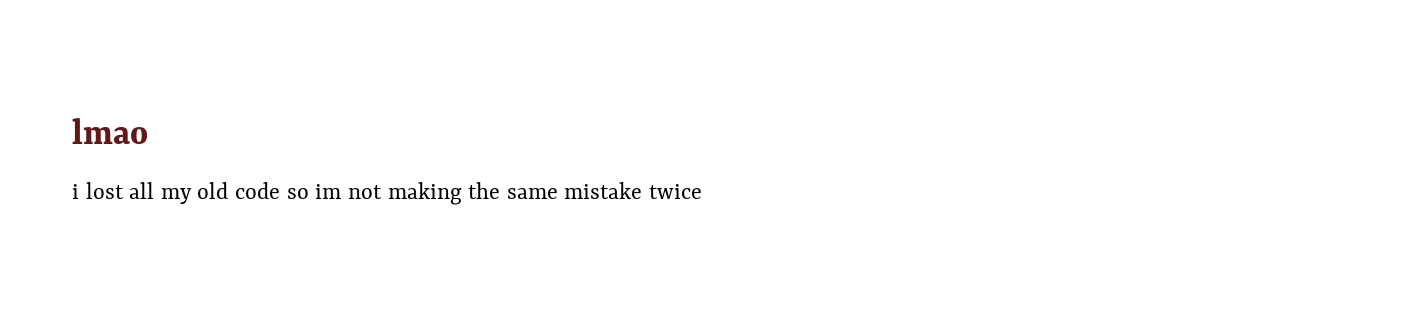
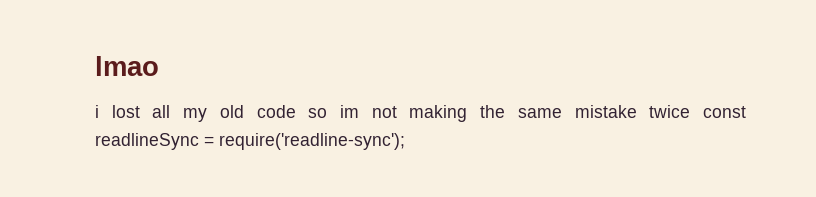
- i lost all my old code so im not making the same mistake twice
+ i lost all my old code so im not making the same mistake twice const readlineSync = require('readline-sync');

